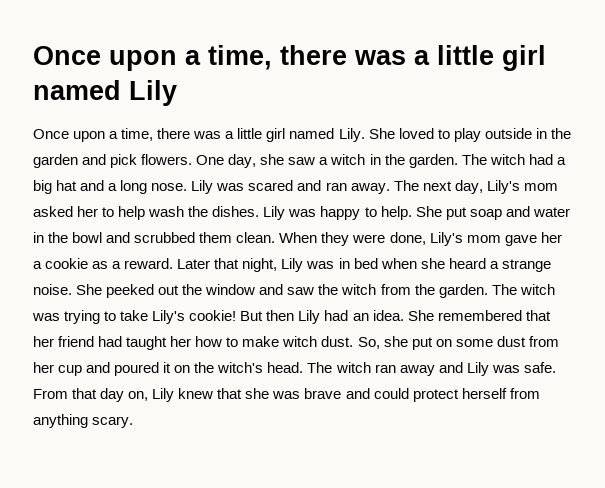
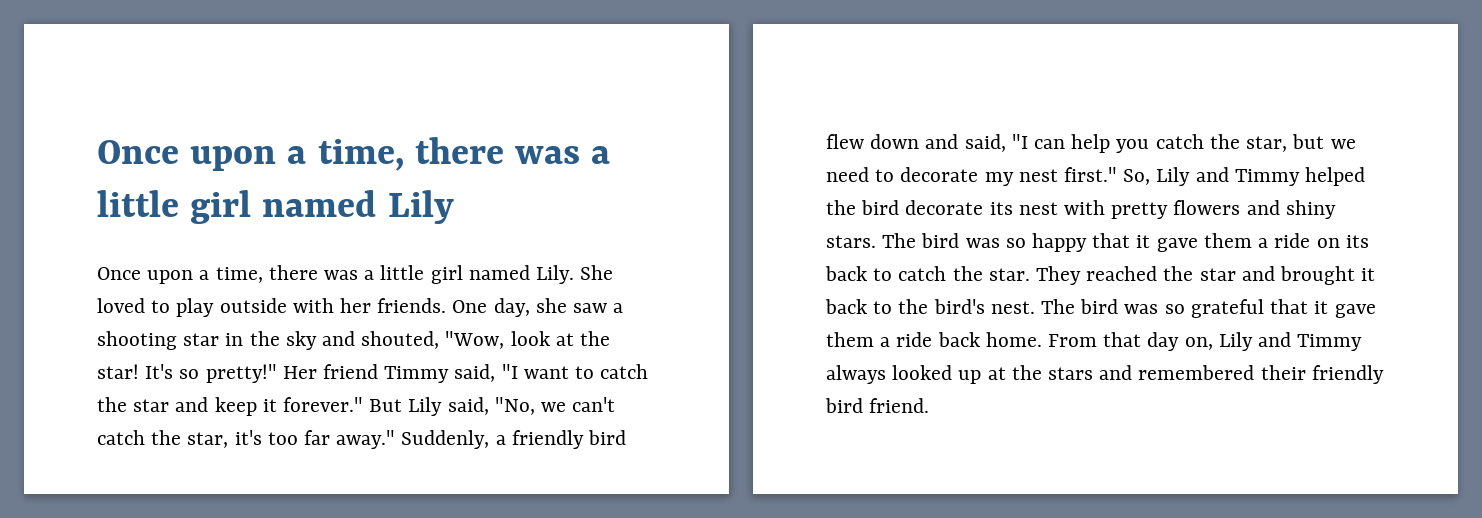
- She loved to play outside in the garden and pick flowers.
+ She loved to play outside with her friends.
- One day, she saw a witch in the garden. The witch had a big hat and a long nose. Lily was scared and ran away. The next day, Lily's mom asked her to help wash the dishes. Lily was happy to help. She put soap and water in the bowl and scrubbed them clean. When they were done, Lily's mom gave her a cookie as a reward. Later that night, Lily was in bed when she heard a strange noise. She peeked out the window and saw the witch from the garden. The witch was trying to take Lily's cookie! But then Lily had an idea. She remembered that her friend had taught her how to make witch dust. So, she put on some dust from her cup and poured it on the witch's head. The witch ran away and Lily was safe.
+ One day, she saw a shooting star in the sky and shouted, "Wow, look at the star! It's so pretty!" Her friend Timmy said, "I want to catch the star and keep it forever." But Lily said, "No, we can't catch the star, it's too far away." Suddenly, a friendly bird flew down and said, "I can help you catch the star, but we need to decorate my nest first." So, Lily and Timmy helped the bird decorate its nest with pretty flowers and shiny stars. The bird was so happy that it gave them a ride on its back to catch the star. They reached the star and brought it back to the bird's nest. The bird was so grateful that it gave them a ride back home.
- From that day on, Lily knew that she was brave and could protect herself from anything scary.
+ From that day on, Lily and Timmy always looked up at the stars and remembered their friendly bird friend.

